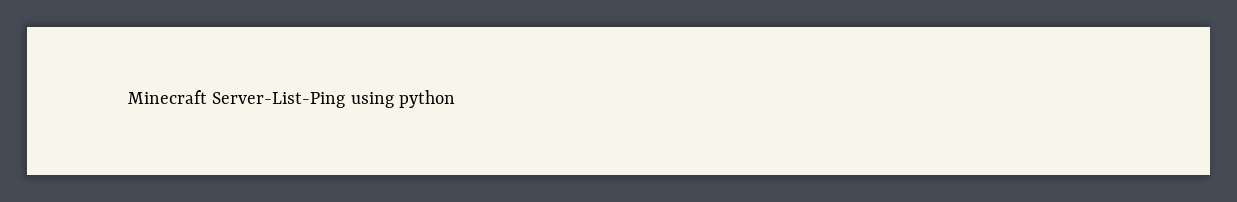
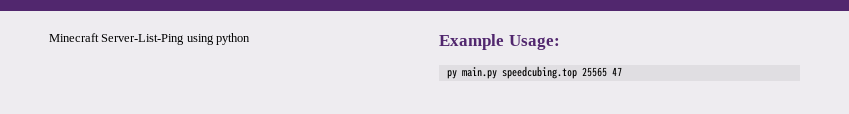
+ Example Usage:
+ py main.py speedcubing.top 25565 47

